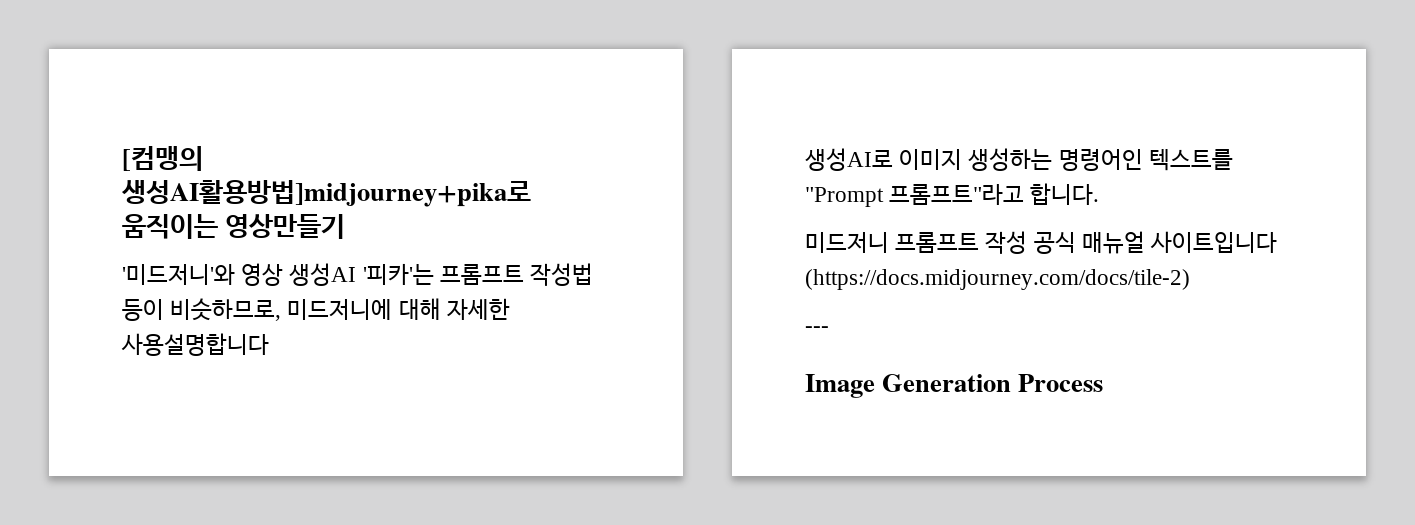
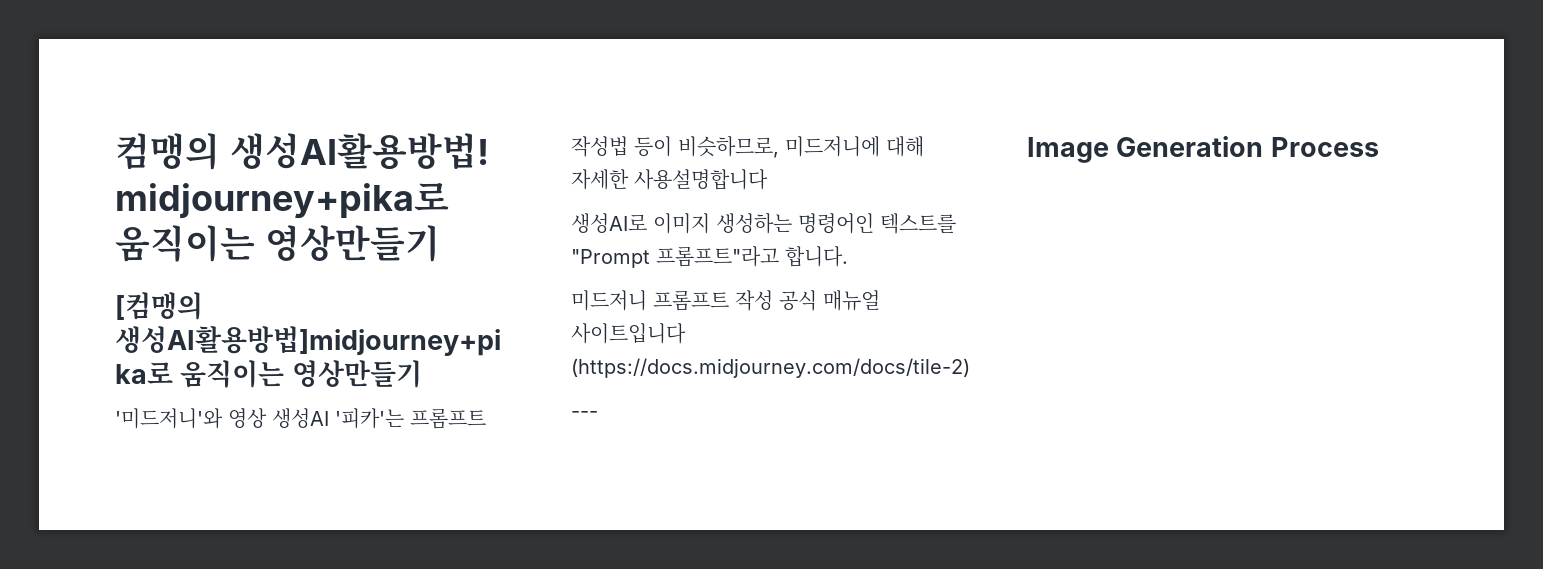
+ 컴맹의 생성AI활용방법! midjourney+pika로 움직이는 영상만들기

